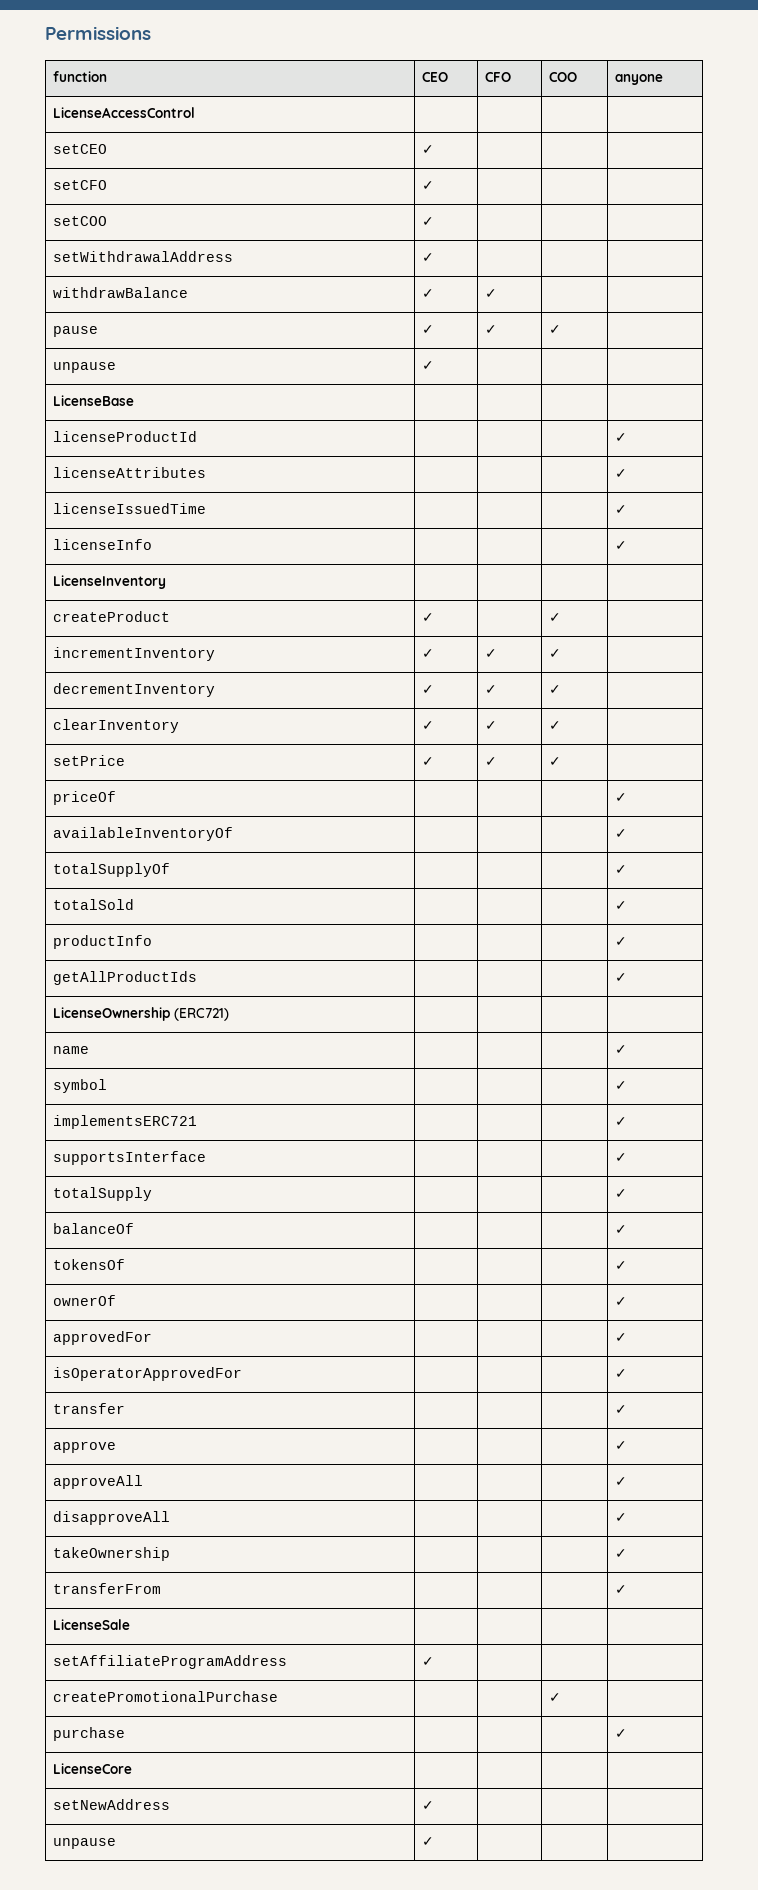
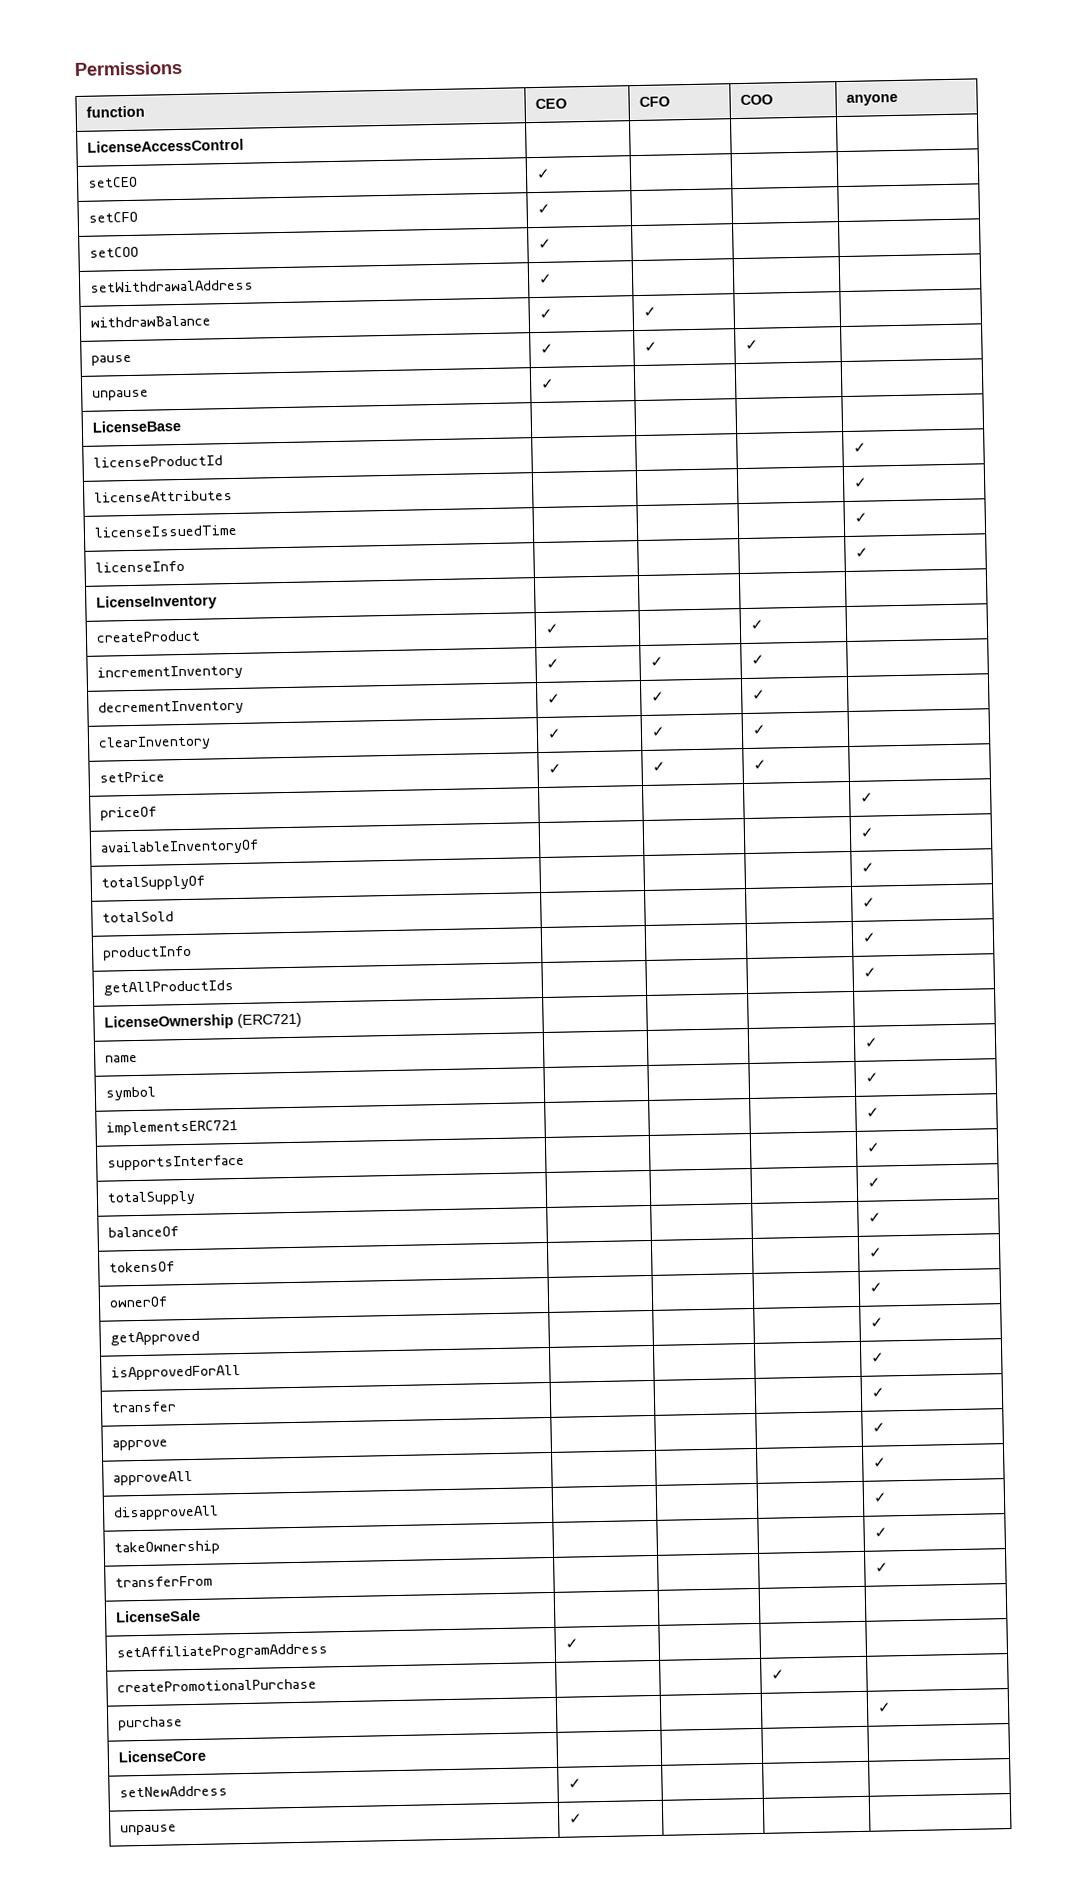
- approvedFor | | | | ✓
- isOperatorApprovedFor | | | | ✓
+ getApproved | | | | ✓
+ isApprovedForAll | | | | ✓

